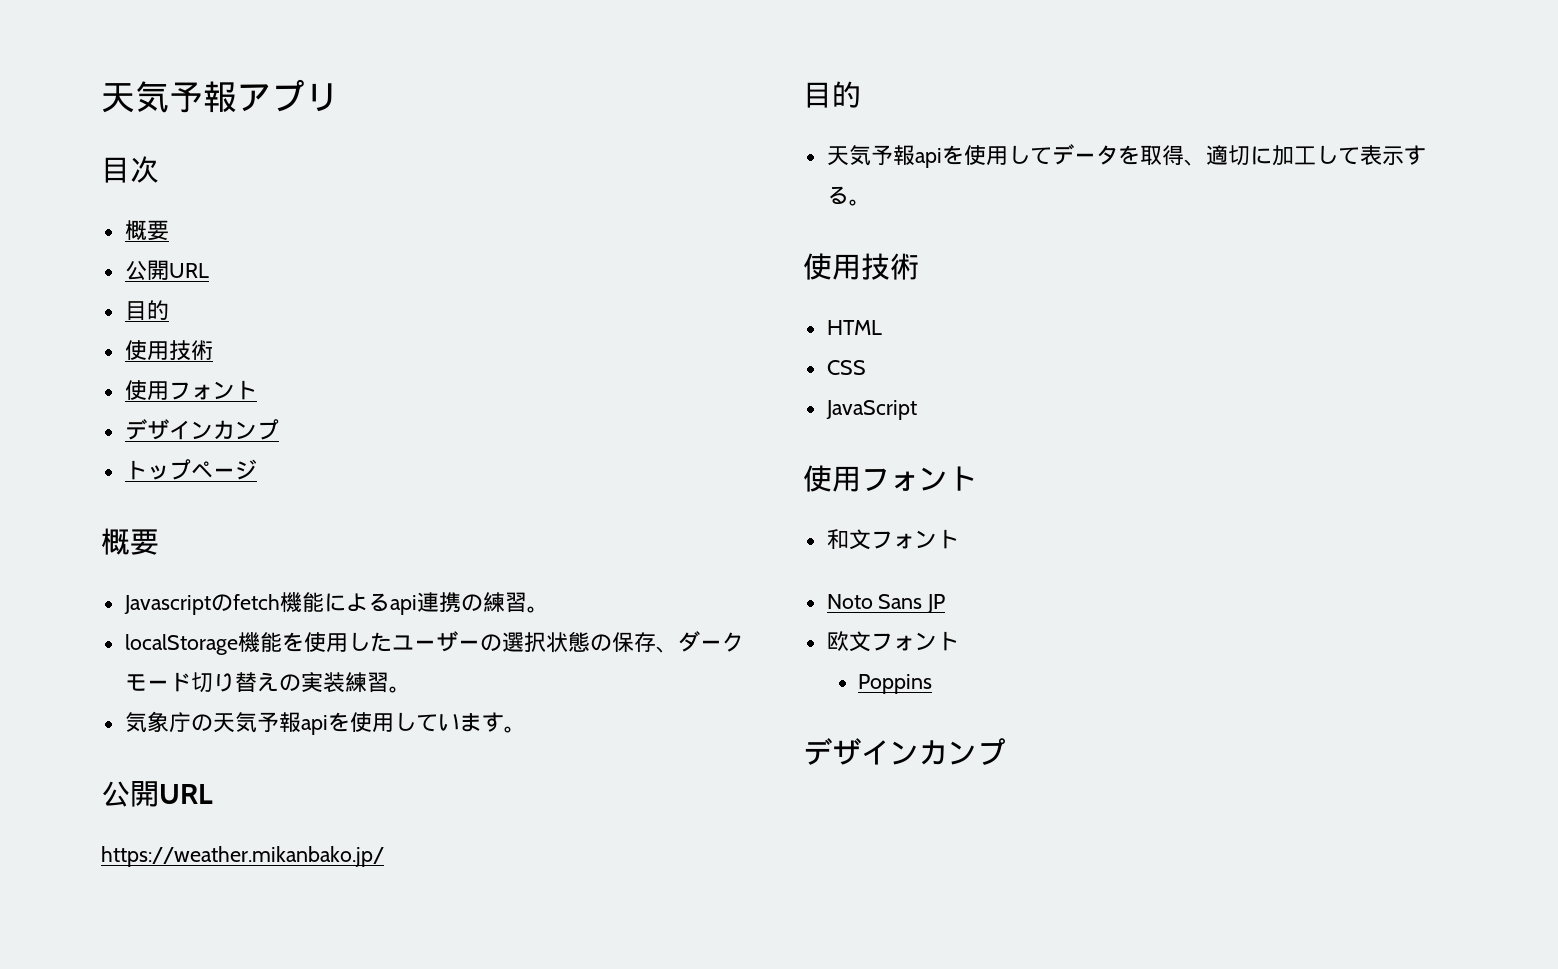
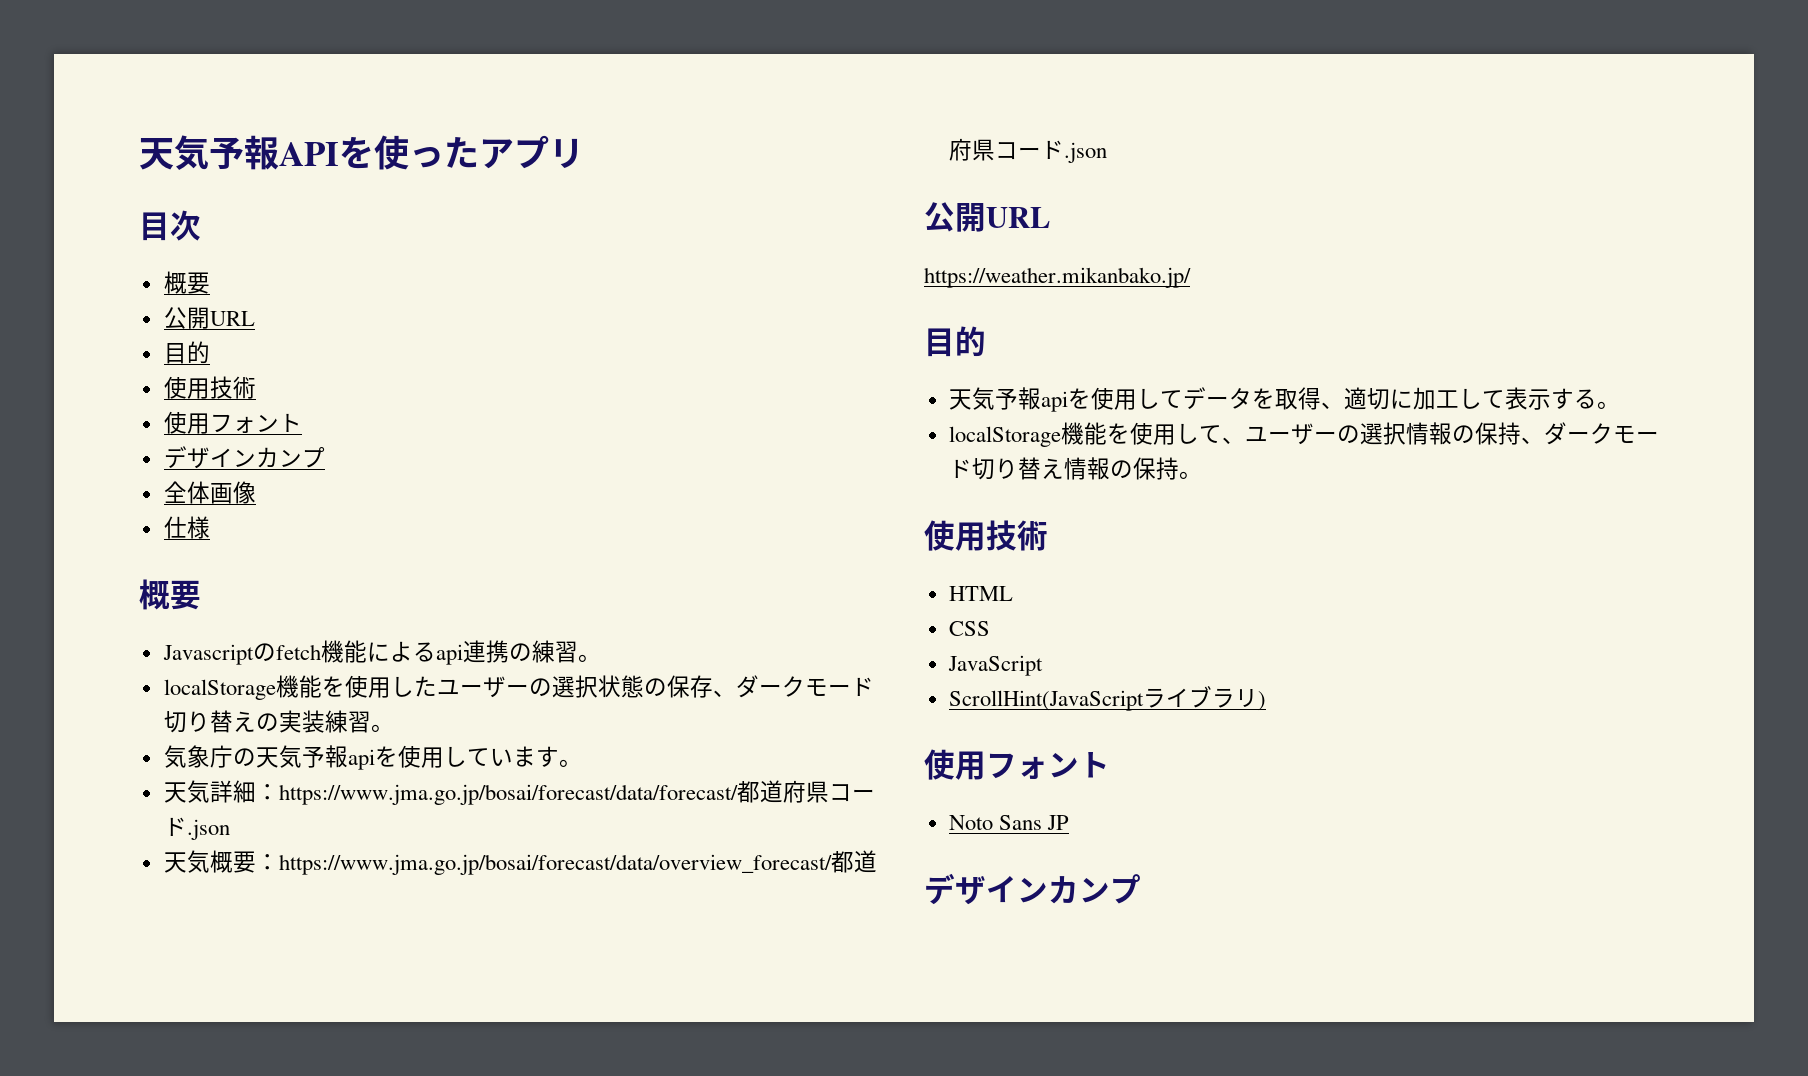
- 天気予報アプリ
+ 天気予報APIを使ったアプリ
- トップページ
+ 全体画像
+ 仕様
+ 天気詳細：https://www.jma.go.jp/bosai/forecast/data/forecast/都道府県コード.json
+ 天気概要：https://www.jma.go.jp/bosai/forecast/data/overview_forecast/都道府県コード.json
+ localStorage機能を使用して、ユーザーの選択情報の保持、ダークモード切り替え情報の保持。
  JavaScript
+ ScrollHint(JavaScriptライブラリ)
  使用フォント
- 和文フォント
- 欧文フォント
- Poppins

